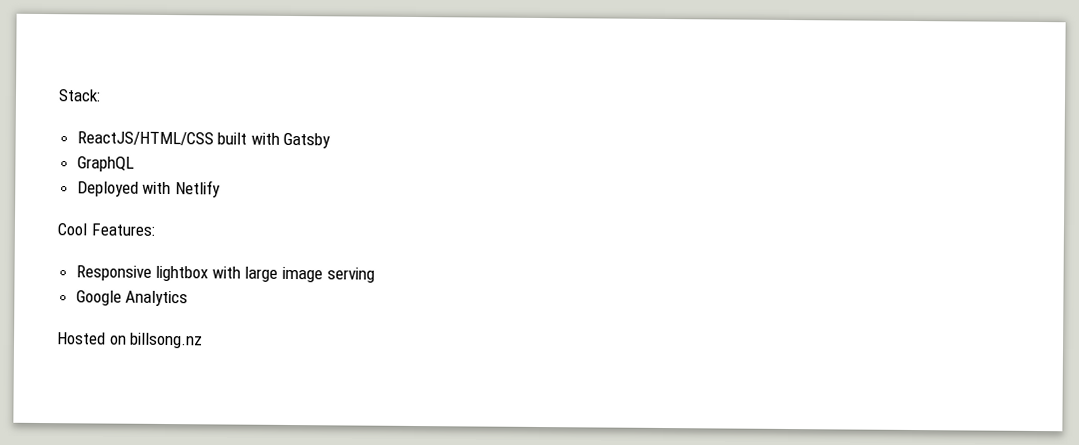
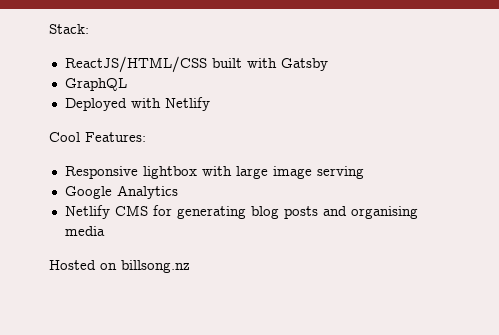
+ Netlify CMS for generating blog posts and organising media

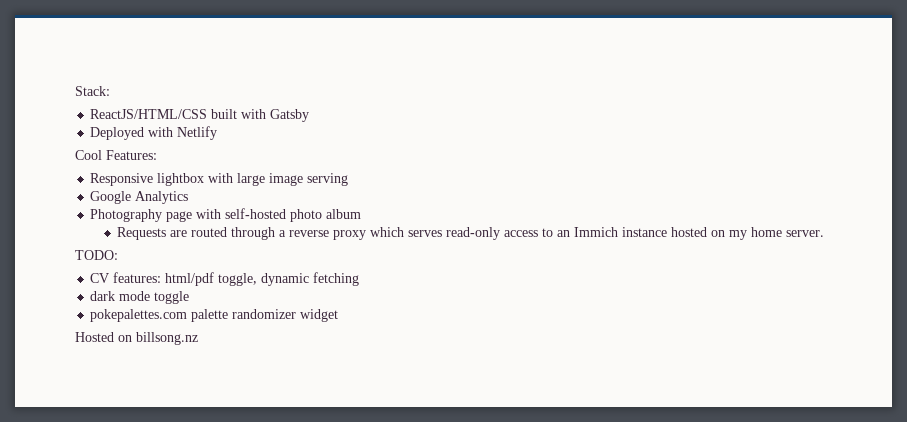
- GraphQL
- Netlify CMS for generating blog posts and organising media
+ Photography page with self-hosted photo album
+ Requests are routed through a reverse proxy which serves read-only access to an Immich instance hosted on my home server.
+ TODO:
+ CV features: html/pdf toggle, dynamic fetching
+ dark mode toggle
+ pokepalettes.com palette randomizer widget

